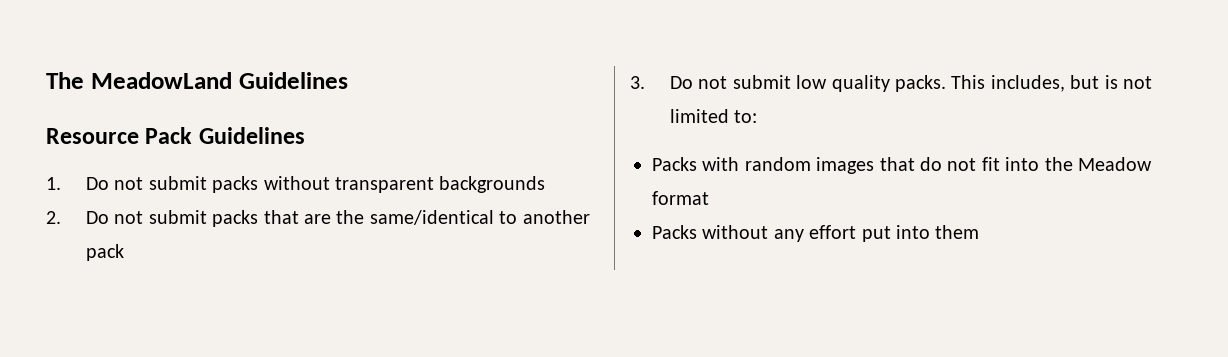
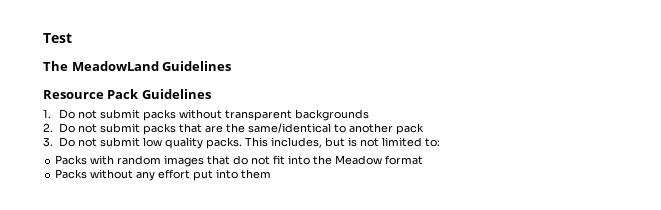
+ Test

